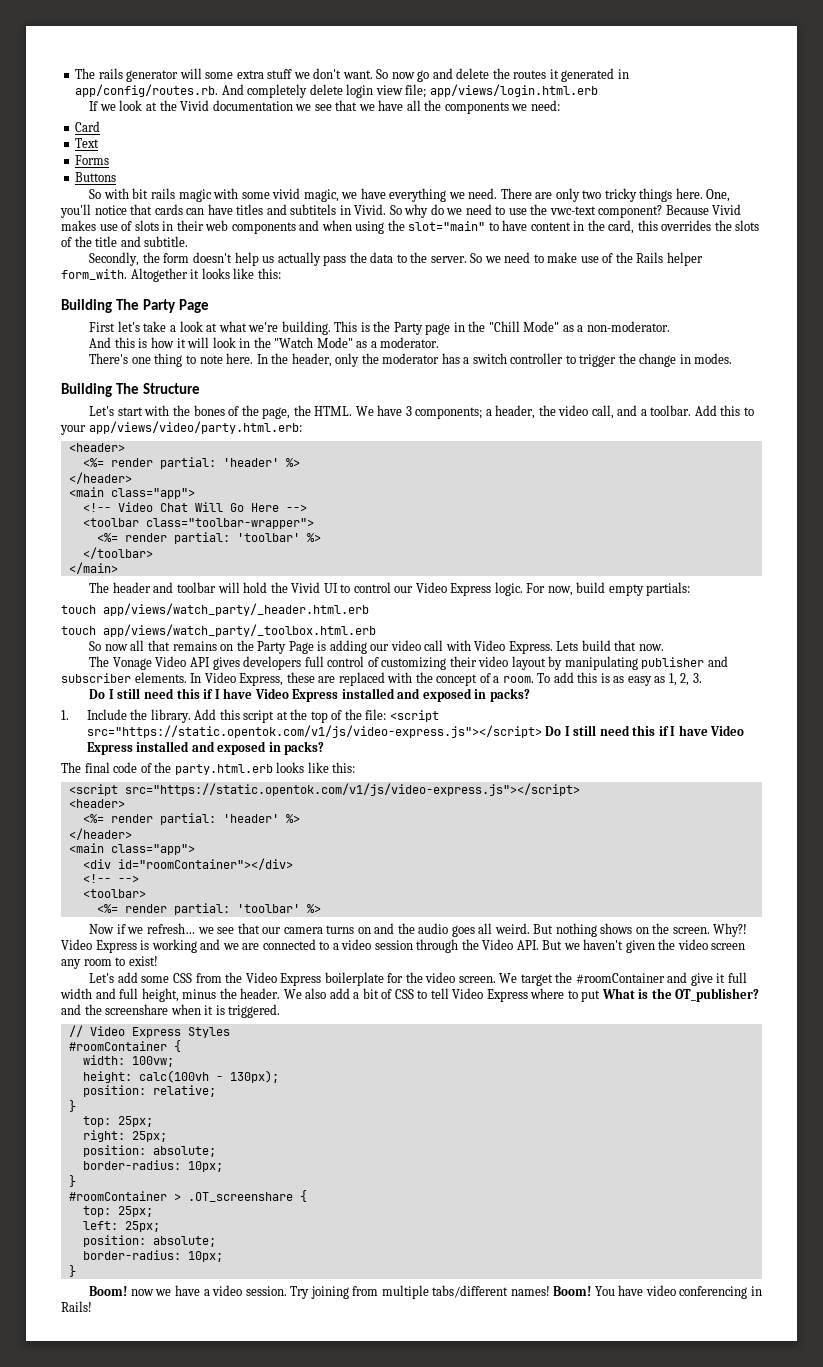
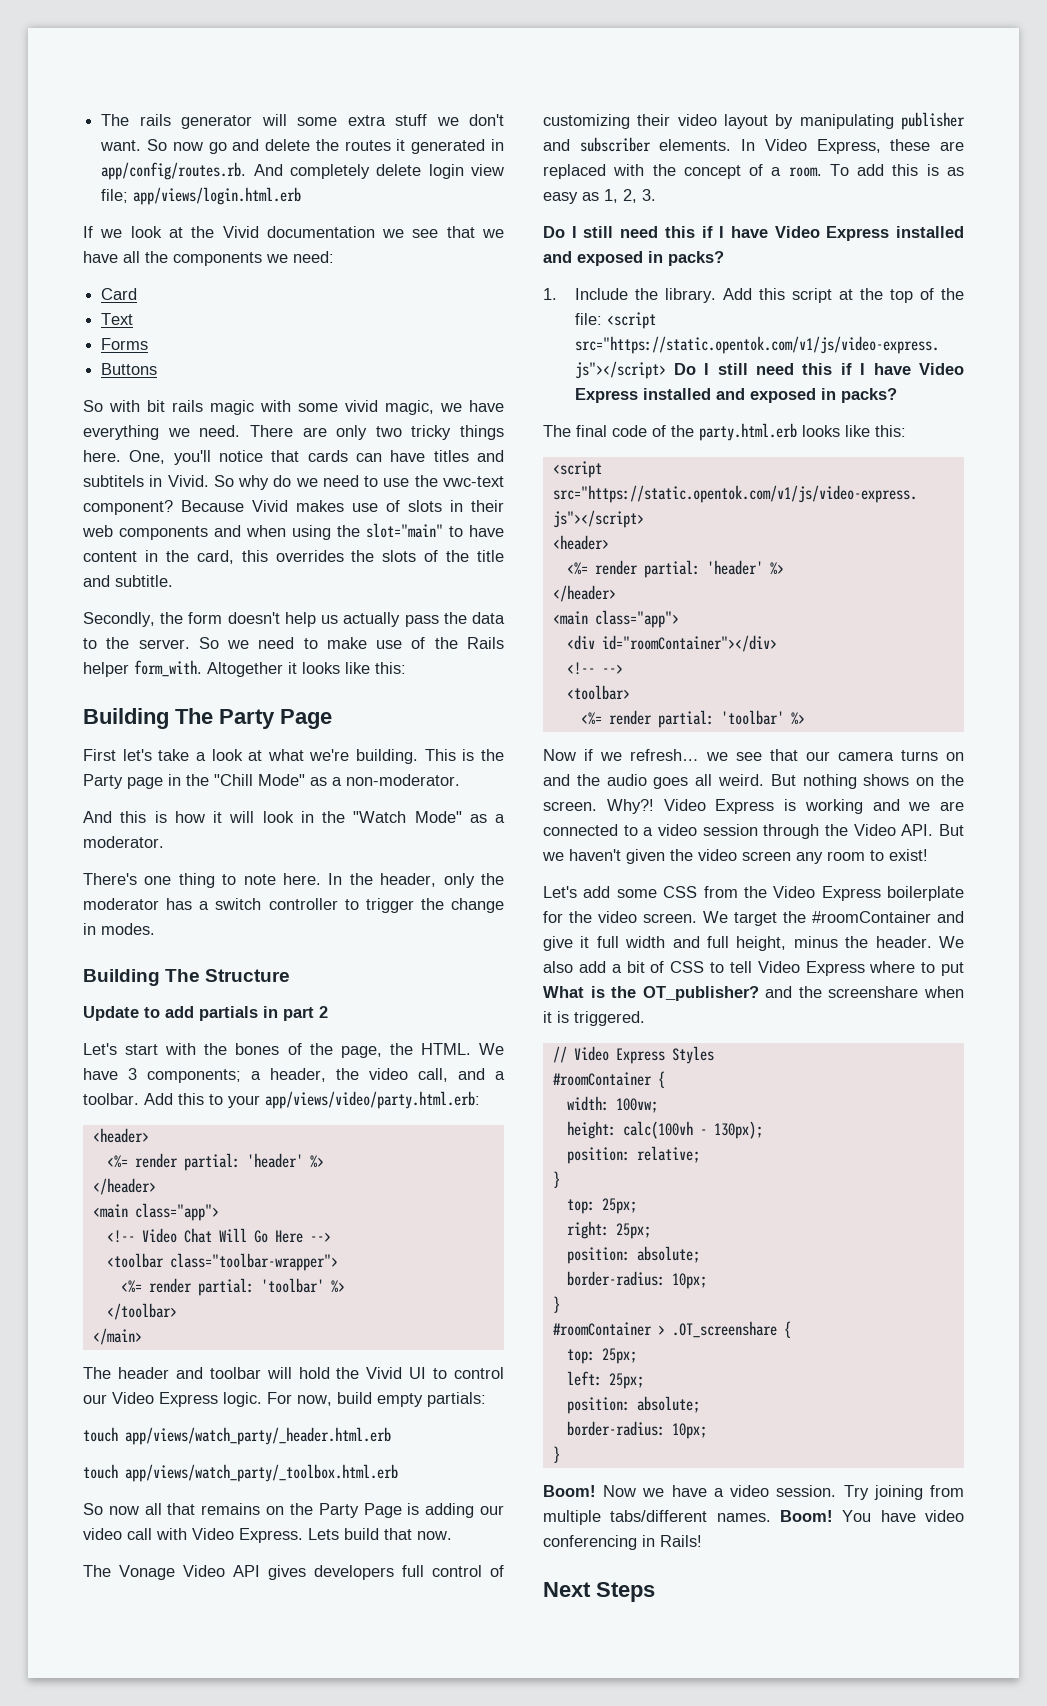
+ Update to add partials in part 2
- Boom! now we have a video session.
+ Boom! Now we have a video session.
- Try joining from multiple tabs/different names!
+ Try joining from multiple tabs/different names.
+ Next Steps

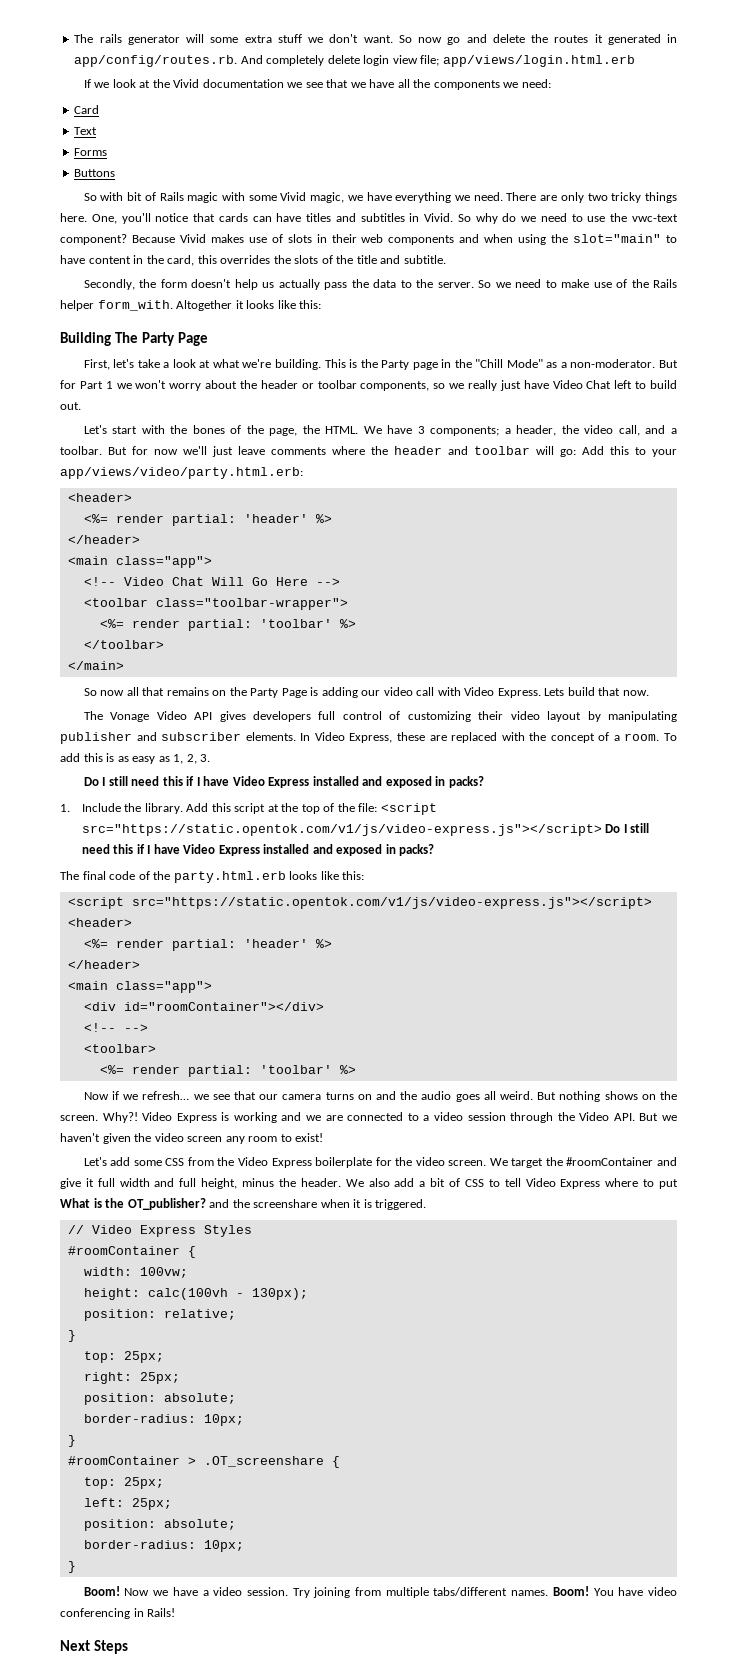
- So with bit rails magic with some vivid magic, we have everything we need.
+ So with bit of Rails magic with some Vivid magic, we have everything we need.
- One, you'll notice that cards can have titles and subtitels in Vivid.
+ One, you'll notice that cards can have titles and subtitles in Vivid.
- First let's take a look at what we're building.
+ First, let's take a look at what we're building.
- This is the Party page in the "Chill Mode" as a non-moderator.
- And this is how it will look in the "Watch Mode" as a moderator.
- There's one thing to note here. In the header, only the moderator has a switch controller to trigger the change in modes.
- Building The Structure
- Update to add partials in part 2
+ This is the Party page in the "Chill Mode" as a non-moderator. But for Part 1 we won't worry about the header or toolbar components, so we really just have Video Chat left to build out.
- Add this to your app/views/video/party.html.erb:
+ But for now we'll just leave comments where the header and toolbar will go: Add this to your app/views/video/party.html.erb:
- The header and toolbar will hold the Vivid UI to control our Video Express logic. For now, build empty partials:
- touch app/views/watch_party/_header.html.erb
- touch app/views/watch_party/_toolbox.html.erb

